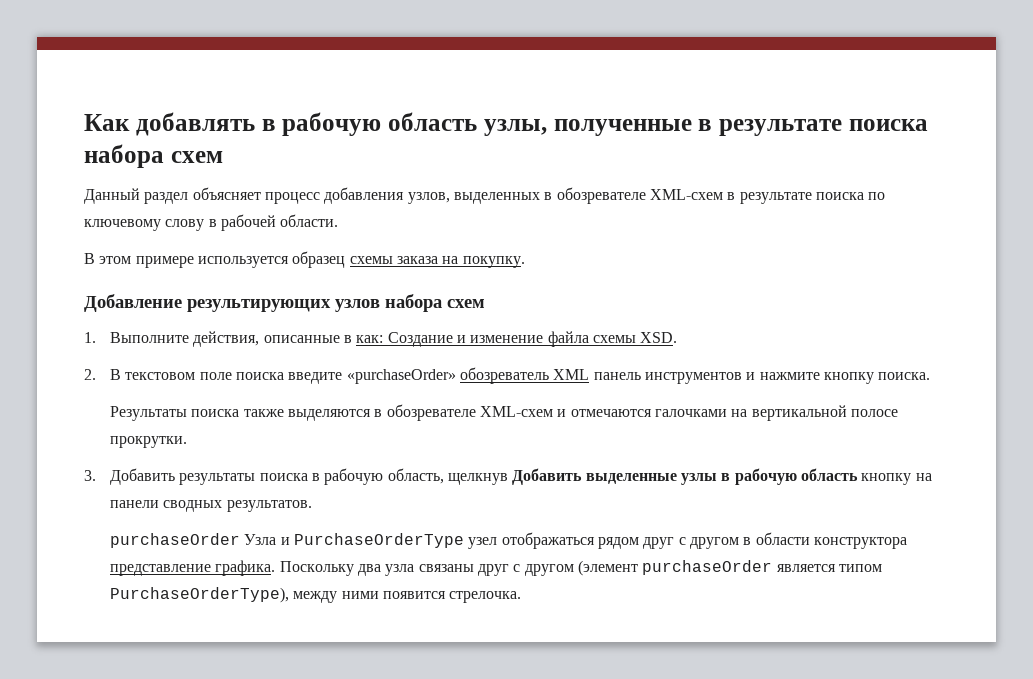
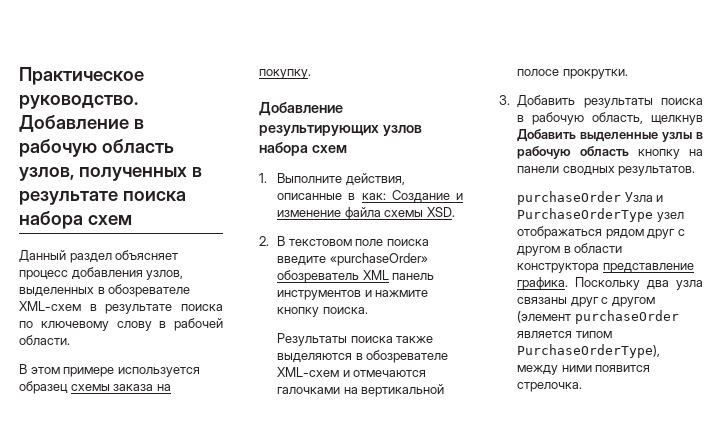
- Как добавлять в рабочую область узлы, полученные в результате поиска набора схем
+ Практическое руководство. Добавление в рабочую область узлов, полученных в результате поиска набора схем

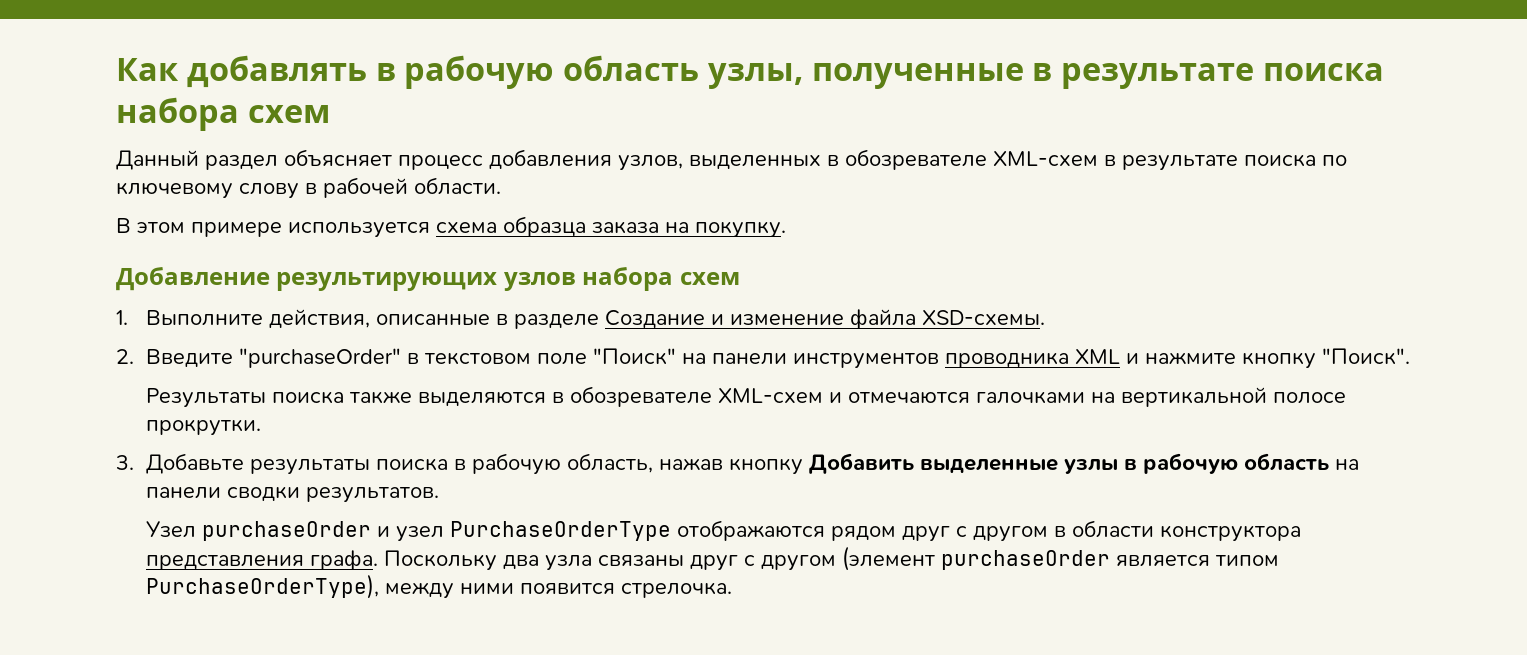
- Практическое руководство. Добавление в рабочую область узлов, полученных в результате поиска набора схем
+ Как добавлять в рабочую область узлы, полученные в результате поиска набора схем
- В этом примере используется образец схемы заказа на покупку.
+ В этом примере используется схема образца заказа на покупку.
- 1. Выполните действия, описанные в как: Создание и изменение файла схемы XSD.
+ 1. Выполните действия, описанные в разделе Создание и изменение файла XSD-схемы.
- 2. В текстовом поле поиска введите «purchaseOrder» обозреватель XML панель инструментов и нажмите кнопку поиска.
+ 2. Введите "purchaseOrder" в текстовом поле "Поиск" на панели инструментов проводника XML и нажмите кнопку "Поиск".
- 3. Добавить результаты поиска в рабочую область, щелкнув Добавить выделенные узлы в рабочую область кнопку на панели сводных результатов.
+ 3. Добавьте результаты поиска в рабочую область, нажав кнопку Добавить выделенные узлы в рабочую область на панели сводки результатов.
- purchaseOrder Узла и PurchaseOrderType узел отображаться рядом друг с другом в области конструктора представление графика.
+ Узел purchaseOrder и узел PurchaseOrderType отображаются рядом друг с другом в области конструктора представления графа.

